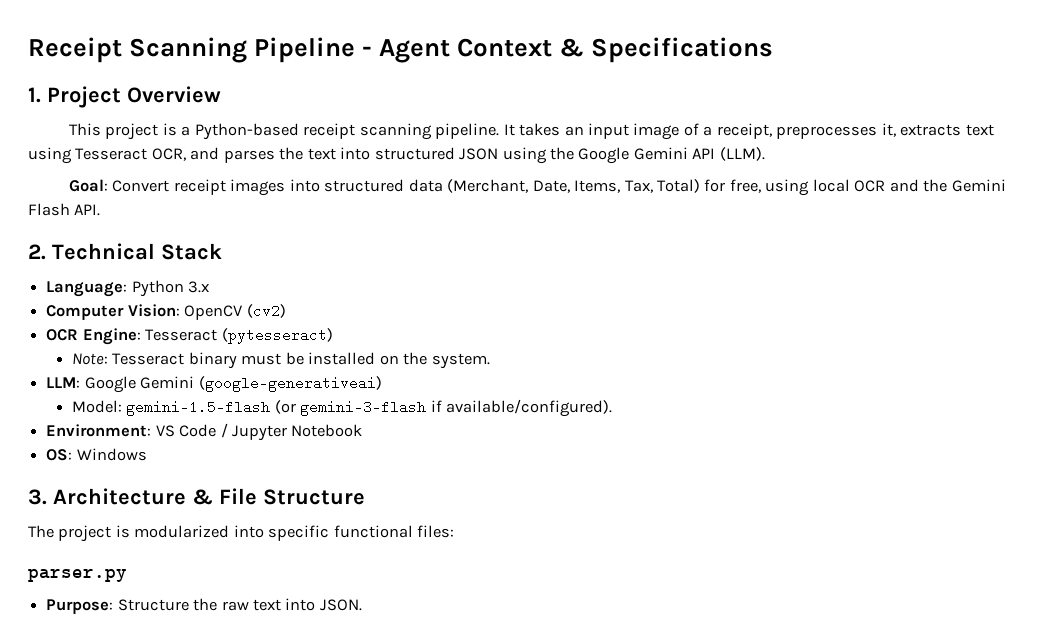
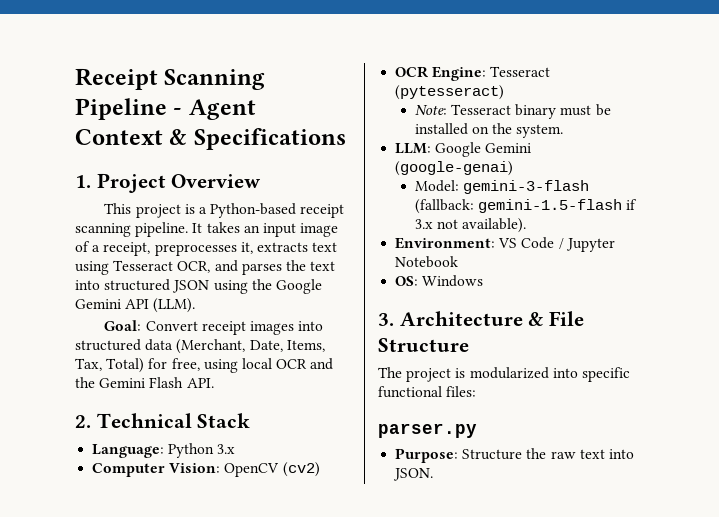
- LLM: Google Gemini (google-generativeai)
+ LLM: Google Gemini (google-genai)
- Model: gemini-1.5-flash (or gemini-3-flash if available/configured).
+ Model: gemini-3-flash (fallback: gemini-1.5-flash if 3.x not available).

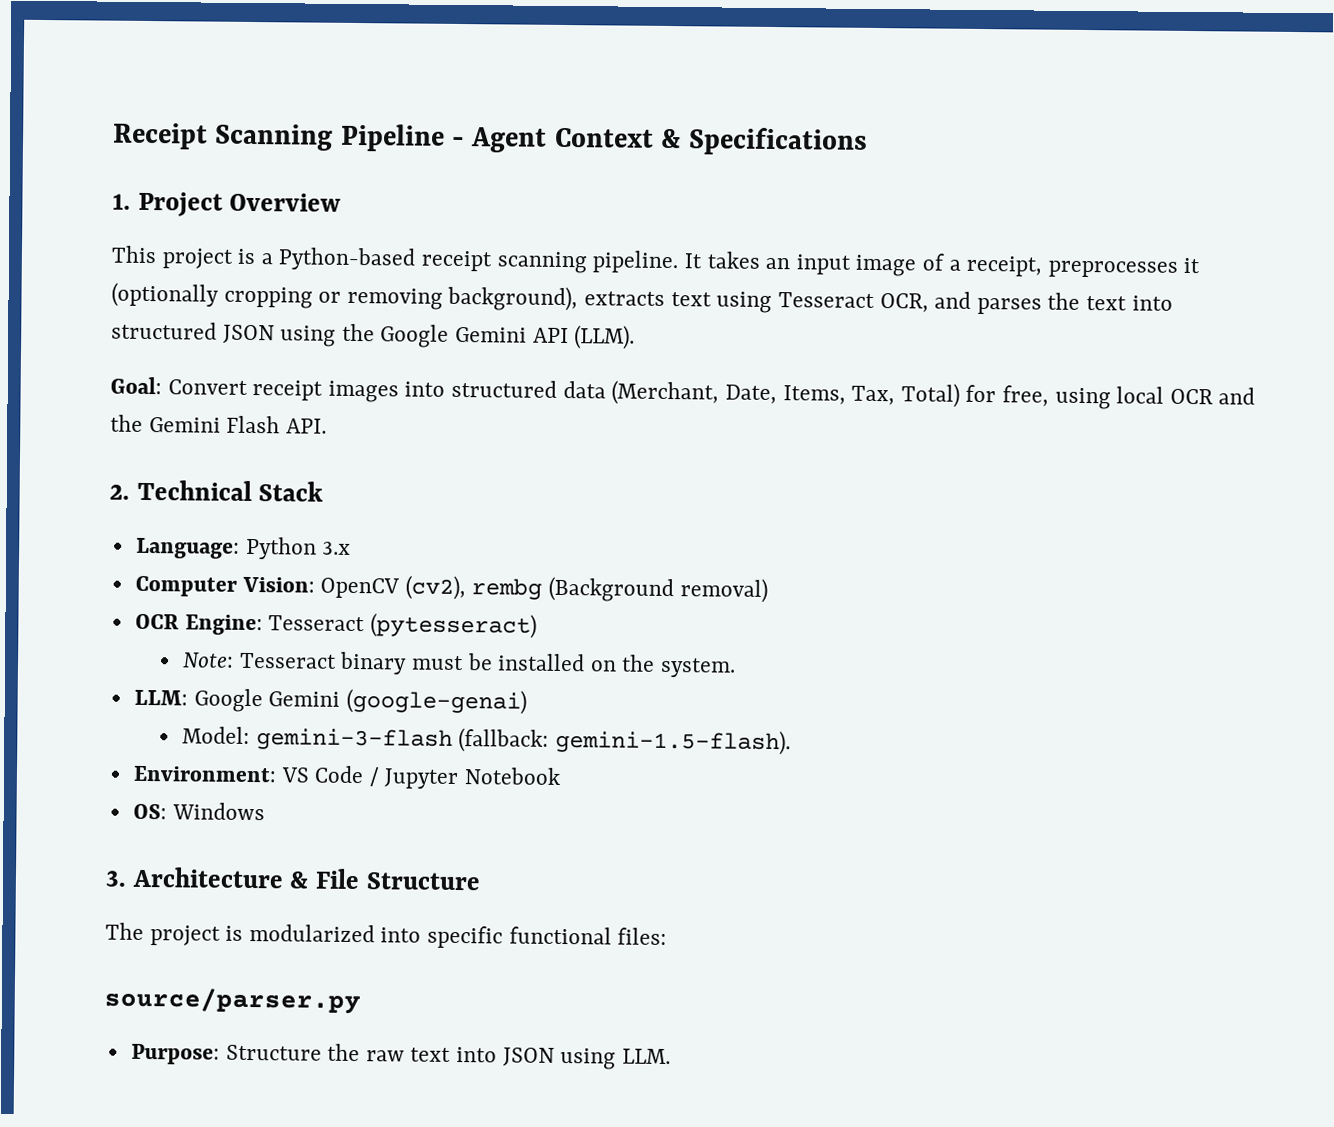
- It takes an input image of a receipt, preprocesses it, extracts text using Tesseract OCR, and parses the text into structured JSON using the Google Gemini API (LLM).
+ It takes an input image of a receipt, preprocesses it (optionally cropping or removing background), extracts text using Tesseract OCR, and parses the text into structured JSON using the Google Gemini API (LLM).
- Computer Vision: OpenCV (cv2)
+ Computer Vision: OpenCV (cv2), rembg (Background removal)
- Model: gemini-3-flash (fallback: gemini-1.5-flash if 3.x not available).
+ Model: gemini-3-flash (fallback: gemini-1.5-flash).
- parser.py
+ source/parser.py
- Purpose: Structure the raw text into JSON.
+ Purpose: Structure the raw text into JSON using LLM.

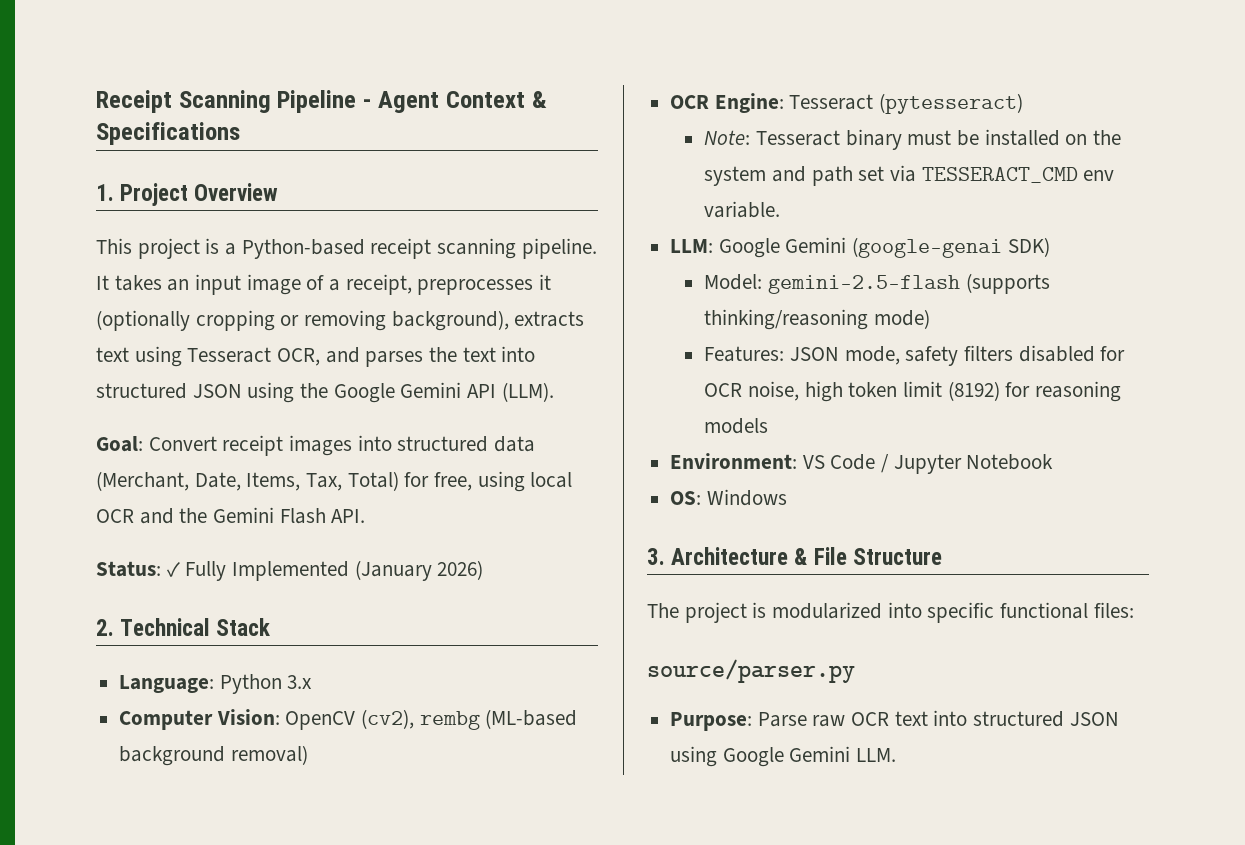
+ Status: ✓ Fully Implemented (January 2026)
- Computer Vision: OpenCV (cv2), rembg (Background removal)
+ Computer Vision: OpenCV (cv2), rembg (ML-based background removal)
- Note: Tesseract binary must be installed on the system.
+ Note: Tesseract binary must be installed on the system and path set via TESSERACT_CMD env variable.
- LLM: Google Gemini (google-genai)
+ LLM: Google Gemini (google-genai SDK)
- Model: gemini-3-flash (fallback: gemini-1.5-flash).
+ Model: gemini-2.5-flash (supports thinking/reasoning mode)
+ Features: JSON mode, safety filters disabled for OCR noise, high token limit (8192) for reasoning models
- Purpose: Structure the raw text into JSON using LLM.
+ Purpose: Parse raw OCR text into structured JSON using Google Gemini LLM.

